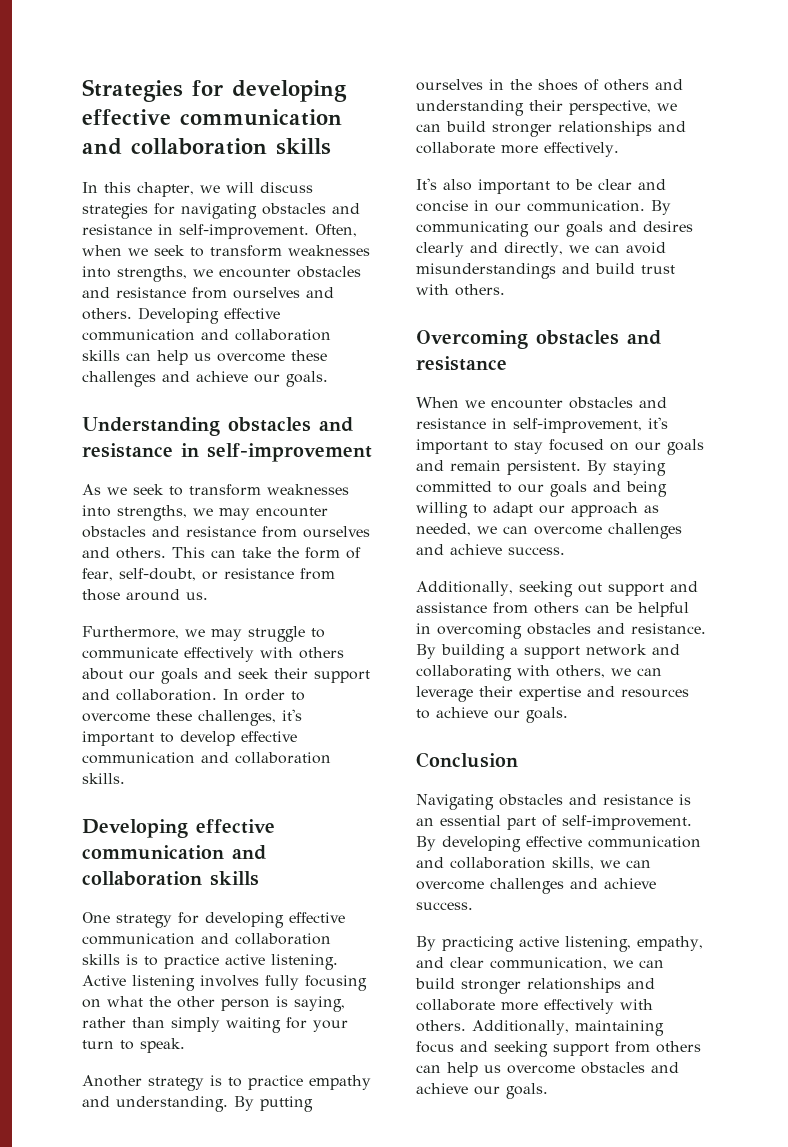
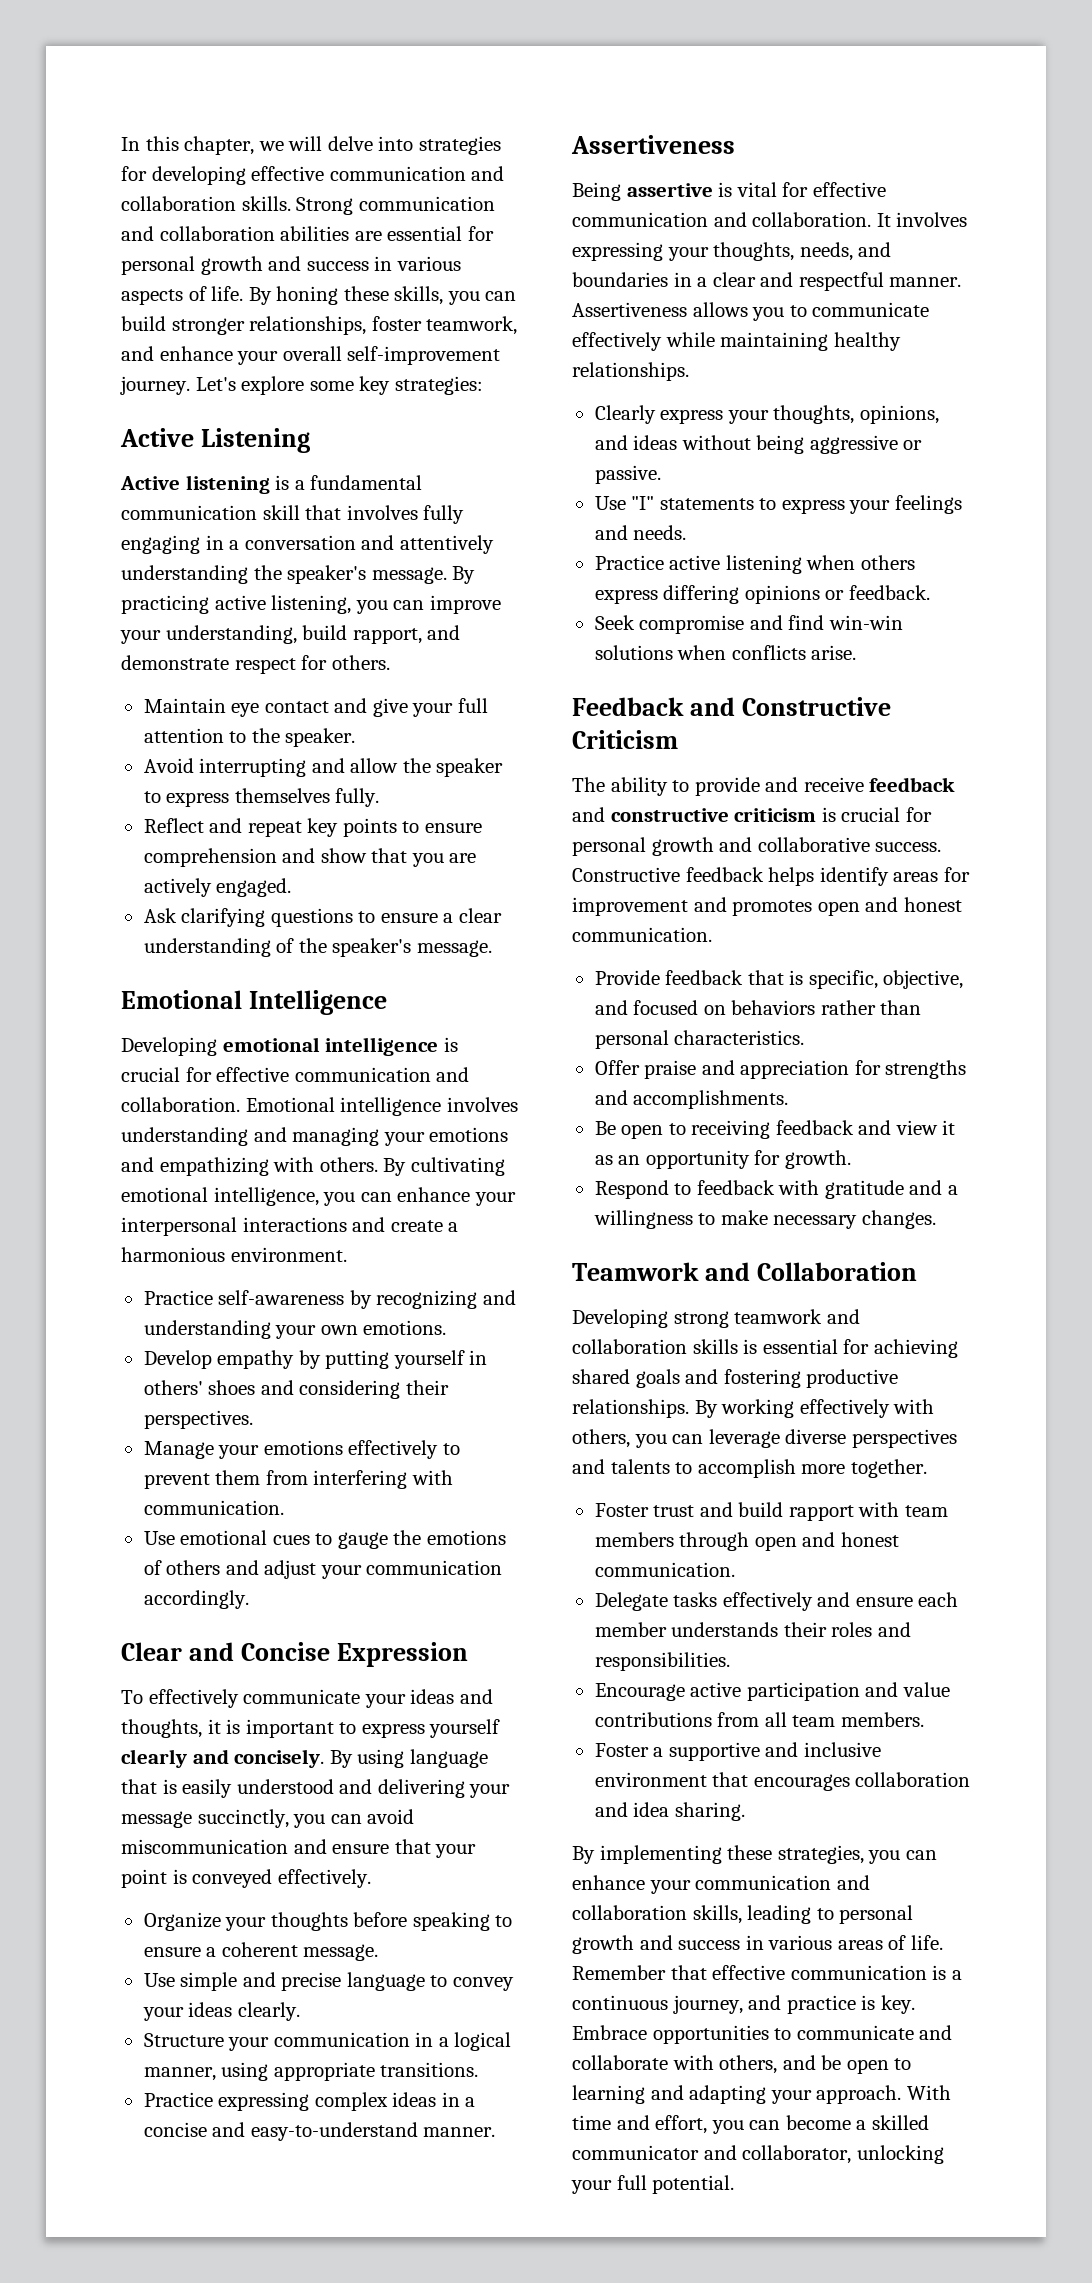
- Strategies for developing effective communication and collaboration skills
- In this chapter, we will discuss strategies for navigating obstacles and resistance in self-improvement. Often, when we seek to transform weaknesses into strengths, we encounter obstacles and resistance from ourselves and others. Developing effective communication and collaboration skills can help us overcome these challenges and achieve our goals.
- Understanding obstacles and resistance in self-improvement
- As we seek to transform weaknesses into strengths, we may encounter obstacles and resistance from ourselves and others. This can take the form of fear, self-doubt, or resistance from those around us.
- Furthermore, we may struggle to communicate effectively with others about our goals and seek their support and collaboration. In order to overcome these challenges, it's important to develop effective communication and collaboration skills.
- Developing effective communication and collaboration skills
- One strategy for developing effective communication and collaboration skills is to practice active listening. Active listening involves fully focusing on what the other person is saying, rather than simply waiting for your turn to speak.
- Another strategy is to practice empathy and understanding. By putting ourselves in the shoes of others and understanding their perspective, we can build stronger relationships and collaborate more effectively.
- It's also important to be clear and concise in our communication. By communicating our goals and desires clearly and directly, we can avoid misunderstandings and build trust with others.
- Overcoming obstacles and resistance
- When we encounter obstacles and resistance in self-improvement, it's important to stay focused on our goals and remain persistent. By staying committed to our goals and being willing to adapt our approach as needed, we can overcome challenges and achieve success.
- Additionally, seeking out support and assistance from others can be helpful in overcoming obstacles and resistance. By building a support network and collaborating with others, we can leverage their expertise and resources to achieve our goals.
- Conclusion
- Navigating obstacles and resistance is an essential part of self-improvement. By developing effective communication and collaboration skills, we can overcome challenges and achieve success.
- By practicing active listening, empathy, and clear communication, we can build stronger relationships and collaborate more effectively with others. Additionally, maintaining focus and seeking support from others can help us overcome obstacles and achieve our goals.
+ In this chapter, we will delve into strategies for developing effective communication and collaboration skills. Strong communication and collaboration abilities are essential for personal growth and success in various aspects of life. By honing these skills, you can build stronger relationships, foster teamwork, and enhance your overall self-improvement journey. Let's explore some key strategies:
+ Active Listening
+ Active listening is a fundamental communication skill that involves fully engaging in a conversation and attentively understanding the speaker's message. By practicing active listening, you can improve your understanding, build rapport, and demonstrate respect for others.
+ Maintain eye contact and give your full attention to the speaker.
+ Avoid interrupting and allow the speaker to express themselves fully.
+ Reflect and repeat key points to ensure comprehension and show that you are actively engaged.
+ Ask clarifying questions to ensure a clear understanding of the speaker's message.
+ Emotional Intelligence
+ Developing emotional intelligence is crucial for effective communication and collaboration. Emotional intelligence involves understanding and managing your emotions and empathizing with others. By cultivating emotional intelligence, you can enhance your interpersonal interactions and create a harmonious environment.
+ Practice self-awareness by recognizing and understanding your own emotions.
+ Develop empathy by putting yourself in others' shoes and considering their perspectives.
+ Manage your emotions effectively to prevent them from interfering with communication.
+ Use emotional cues to gauge the emotions of others and adjust your communication accordingly.
+ Clear and Concise Expression
+ To effectively communicate your ideas and thoughts, it is important to express yourself clearly and concisely. By using language that is easily understood and delivering your message succinctly, you can avoid miscommunication and ensure that your point is conveyed effectively.
+ Organize your thoughts before speaking to ensure a coherent message.
+ Use simple and precise language to convey your ideas clearly.
+ Structure your communication in a logical manner, using appropriate transitions.
+ Practice expressing complex ideas in a concise and easy-to-understand manner.
+ Assertiveness
+ Being assertive is vital for effective communication and collaboration. It involves expressing your thoughts, needs, and boundaries in a clear and respectful manner. Assertiveness allows you to communicate effectively while maintaining healthy relationships.
+ Clearly express your thoughts, opinions, and ideas without being aggressive or passive.
+ Use "I" statements to express your feelings and needs.
+ Practice active listening when others express differing opinions or feedback.
+ Seek compromise and find win-win solutions when conflicts arise.
+ Feedback and Constructive Criticism
+ The ability to provide and receive feedback and constructive criticism is crucial for personal growth and collaborative success. Constructive feedback helps identify areas for improvement and promotes open and honest communication.
+ Provide feedback that is specific, objective, and focused on behaviors rather than personal characteristics.
+ Offer praise and appreciation for strengths and accomplishments.
+ Be open to receiving feedback and view it as an opportunity for growth.
+ Respond to feedback with gratitude and a willingness to make necessary changes.
+ Teamwork and Collaboration
+ Developing strong teamwork and collaboration skills is essential for achieving shared goals and fostering productive relationships. By working effectively with others, you can leverage diverse perspectives and talents to accomplish more together.
+ Foster trust and build rapport with team members through open and honest communication.
+ Delegate tasks effectively and ensure each member understands their roles and responsibilities.
+ Encourage active participation and value contributions from all team members.
+ Foster a supportive and inclusive environment that encourages collaboration and idea sharing.
+ By implementing these strategies, you can enhance your communication and collaboration skills, leading to personal growth and success in various areas of life. Remember that effective communication is a continuous journey, and practice is key. Embrace opportunities to communicate and collaborate with others, and be open to learning and adapting your approach. With time and effort, you can become a skilled communicator and collaborator, unlocking your full potential.

